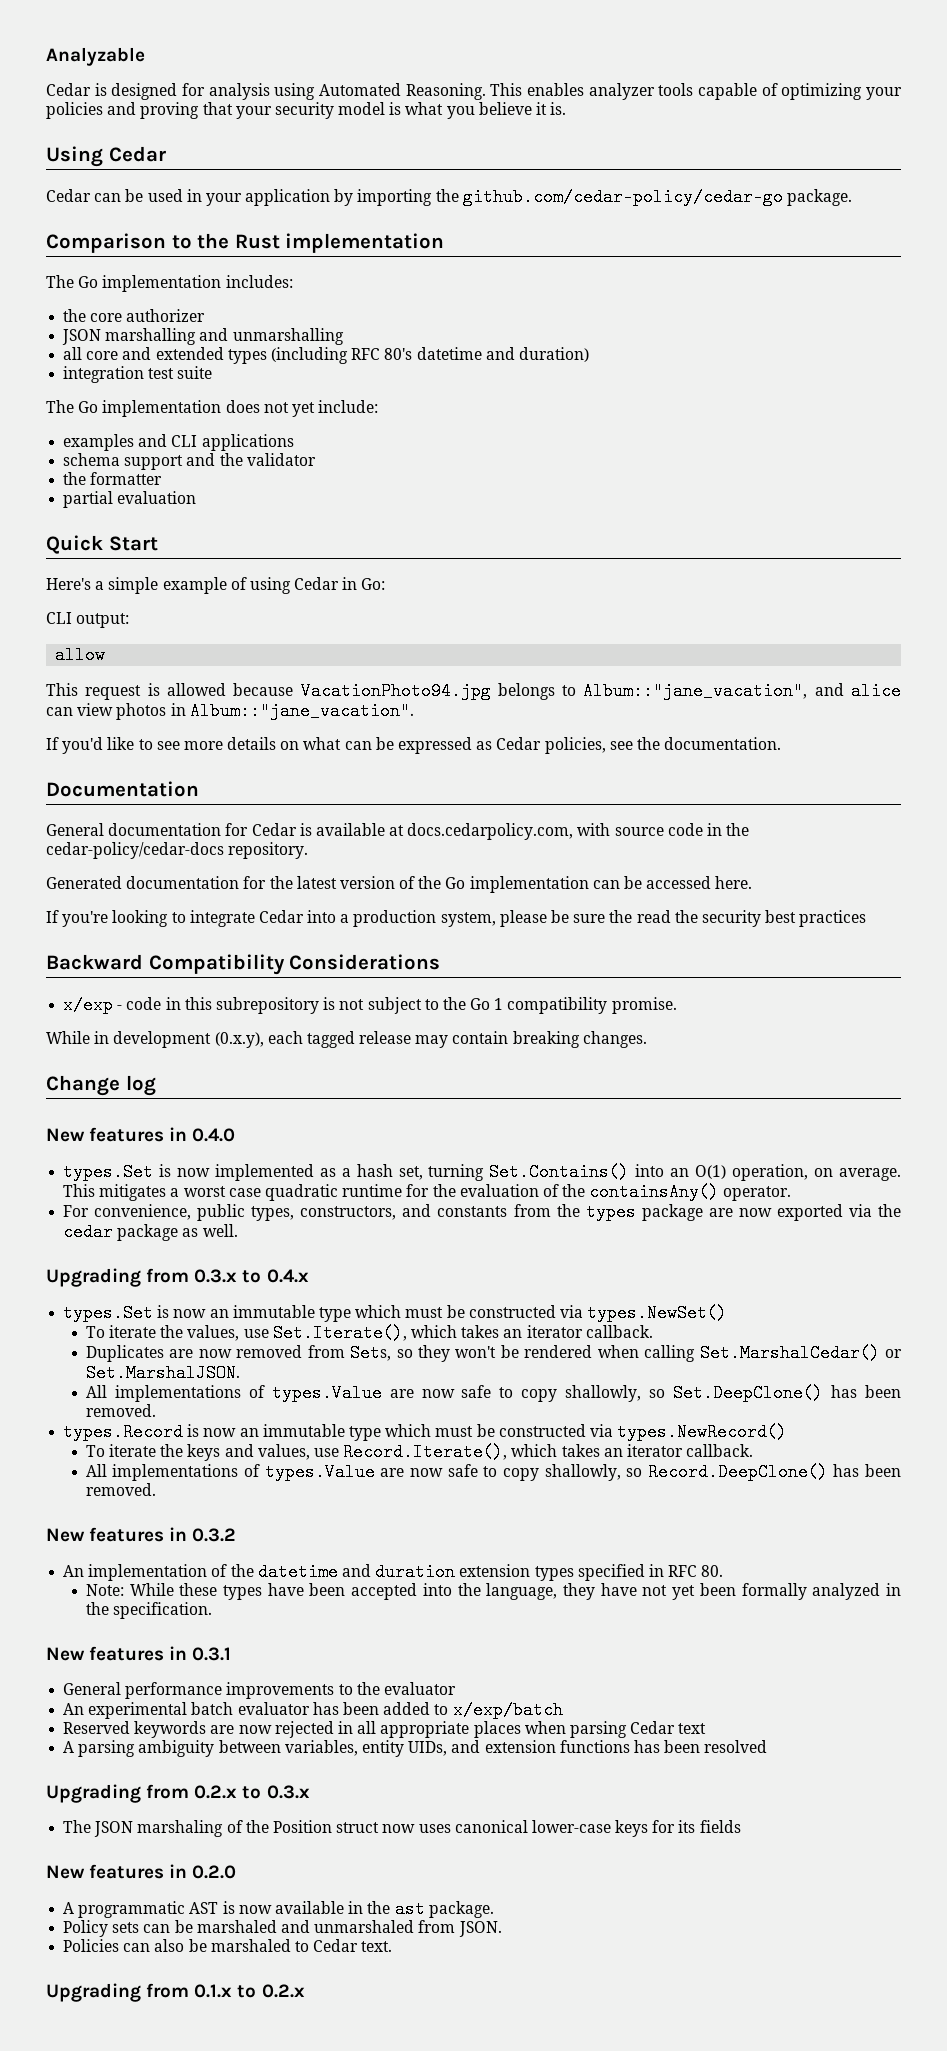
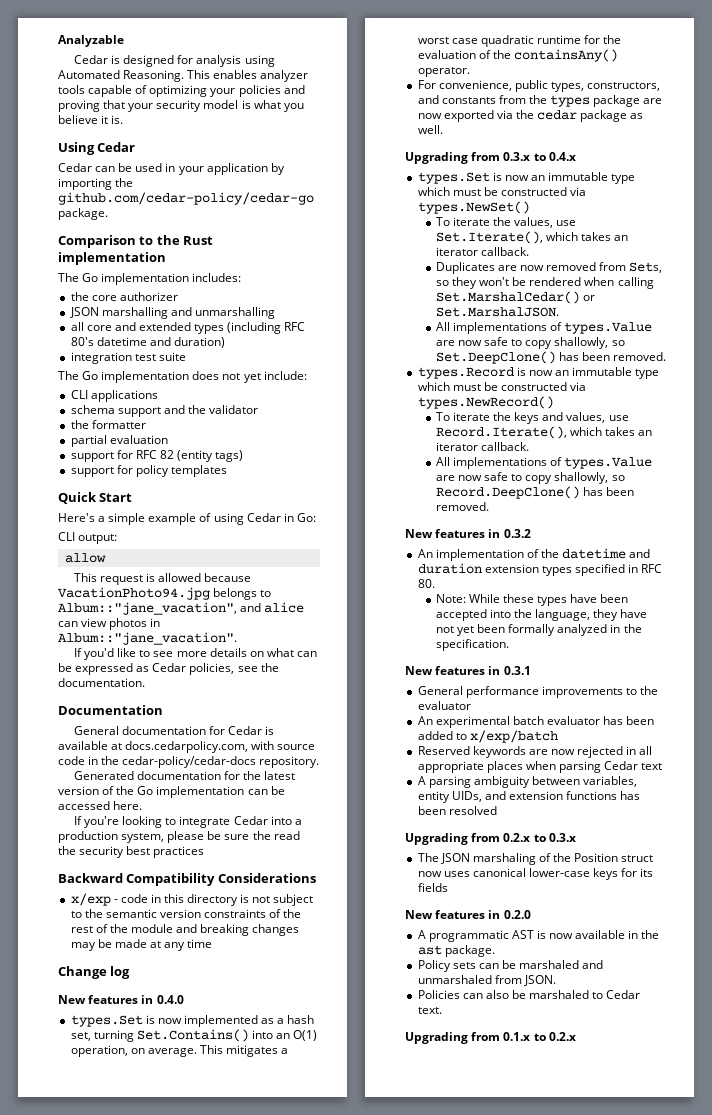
- examples and CLI applications
+ CLI applications
+ support for RFC 82 (entity tags)
+ support for policy templates
- x/exp - code in this subrepository is not subject to the Go 1 compatibility promise.
- While in development (0.x.y), each tagged release may contain breaking changes.
+ x/exp - code in this directory is not subject to the semantic version constraints of the rest of the module and breaking changes may be made at any time

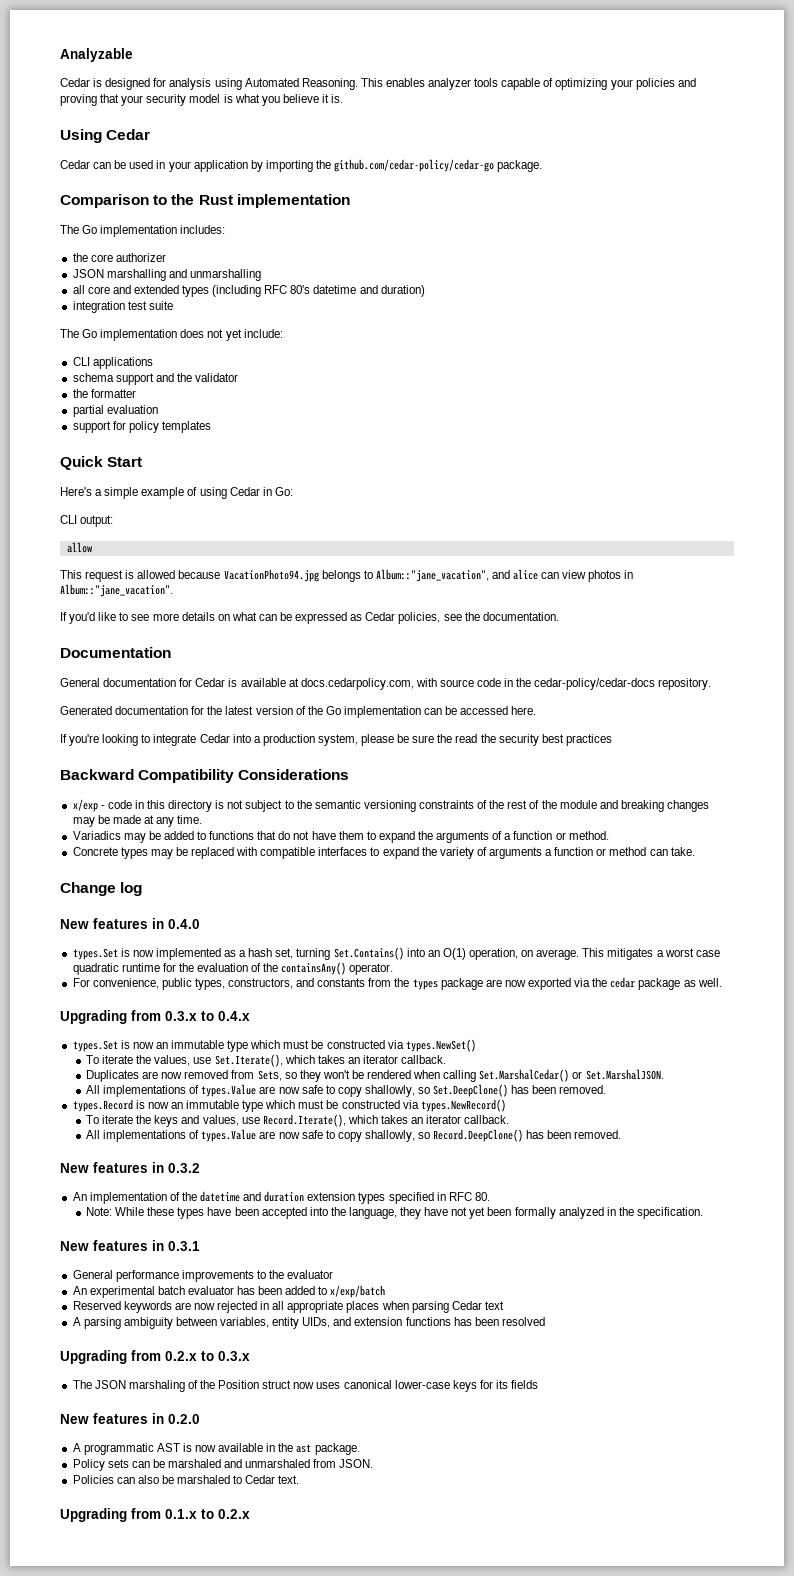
- support for RFC 82 (entity tags)
- x/exp - code in this directory is not subject to the semantic version constraints of the rest of the module and breaking changes may be made at any time
+ x/exp - code in this directory is not subject to the semantic versioning constraints of the rest of the module and breaking changes may be made at any time.
+ Variadics may be added to functions that do not have them to expand the arguments of a function or method.
+ Concrete types may be replaced with compatible interfaces to expand the variety of arguments a function or method can take.

